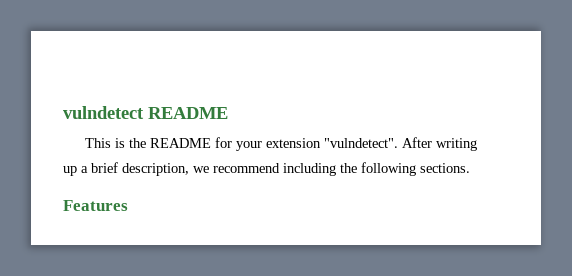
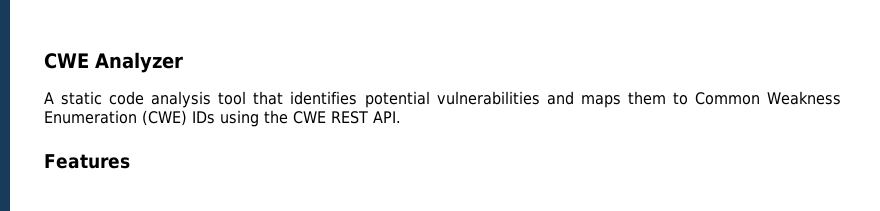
- vulndetect README
- This is the README for your extension "vulndetect". After writing up a brief description, we recommend including the following sections.
+ CWE Analyzer
+ A static code analysis tool that identifies potential vulnerabilities and maps them to Common Weakness Enumeration (CWE) IDs using the CWE REST API.

